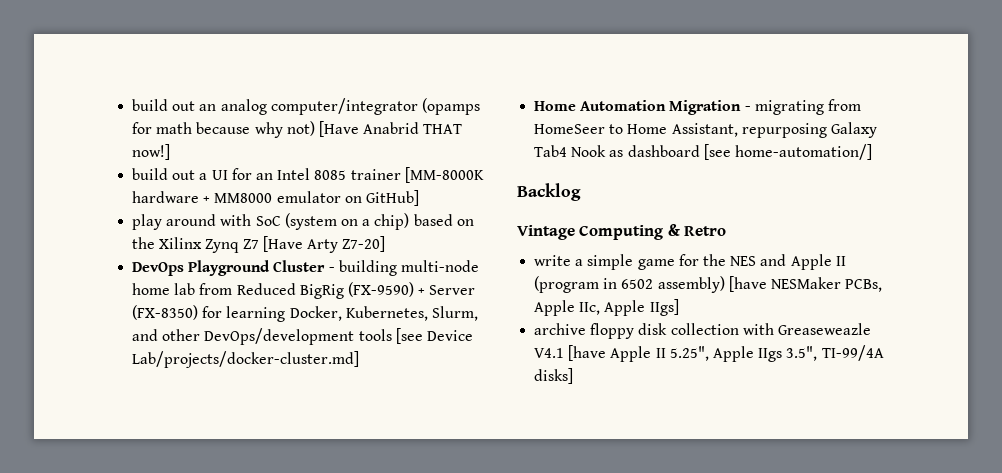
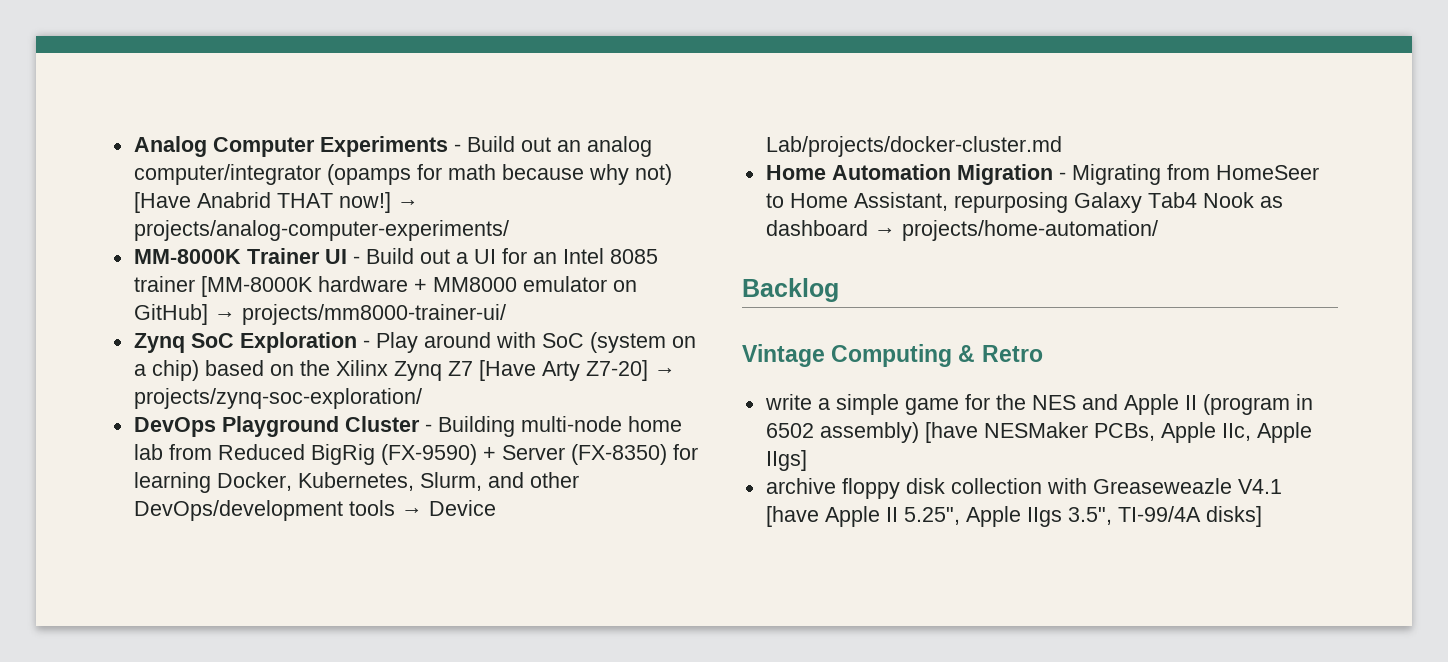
- build out an analog computer/integrator (opamps for math because why not) [Have Anabrid THAT now!]
- build out a UI for an Intel 8085 trainer [MM-8000K hardware + MM8000 emulator on GitHub]
- play around with SoC (system on a chip) based on the Xilinx Zynq Z7 [Have Arty Z7-20]
+ Analog Computer Experiments - Build out an analog computer/integrator (opamps for math because why not) [Have Anabrid THAT now!] → projects/analog-computer-experiments/
+ MM-8000K Trainer UI - Build out a UI for an Intel 8085 trainer [MM-8000K hardware + MM8000 emulator on GitHub] → projects/mm8000-trainer-ui/
+ Zynq SoC Exploration - Play around with SoC (system on a chip) based on the Xilinx Zynq Z7 [Have Arty Z7-20] → projects/zynq-soc-exploration/
- DevOps Playground Cluster - building multi-node home lab from Reduced BigRig (FX-9590) + Server (FX-8350) for learning Docker, Kubernetes, Slurm, and other DevOps/development tools [see Device Lab/projects/docker-cluster.md]
+ DevOps Playground Cluster - Building multi-node home lab from Reduced BigRig (FX-9590) + Server (FX-8350) for learning Docker, Kubernetes, Slurm, and other DevOps/development tools → Device Lab/projects/docker-cluster.md
- Home Automation Migration - migrating from HomeSeer to Home Assistant, repurposing Galaxy Tab4 Nook as dashboard [see home-automation/]
+ Home Automation Migration - Migrating from HomeSeer to Home Assistant, repurposing Galaxy Tab4 Nook as dashboard → projects/home-automation/

